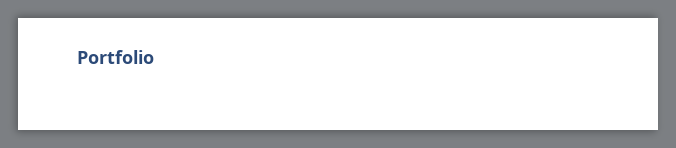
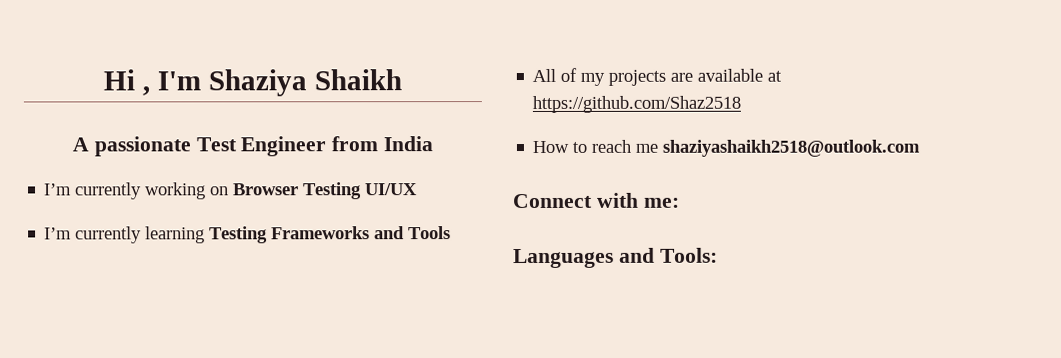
- Portfolio
+ Hi , I'm Shaziya Shaikh
+ A passionate Test Engineer from India
+ I’m currently working on Browser Testing UI/UX
+ I’m currently learning Testing Frameworks and Tools
+ All of my projects are available at https://github.com/Shaz2518
+ How to reach me shaziyashaikh2518@outlook.com
+ Connect with me:
+ Languages and Tools:

